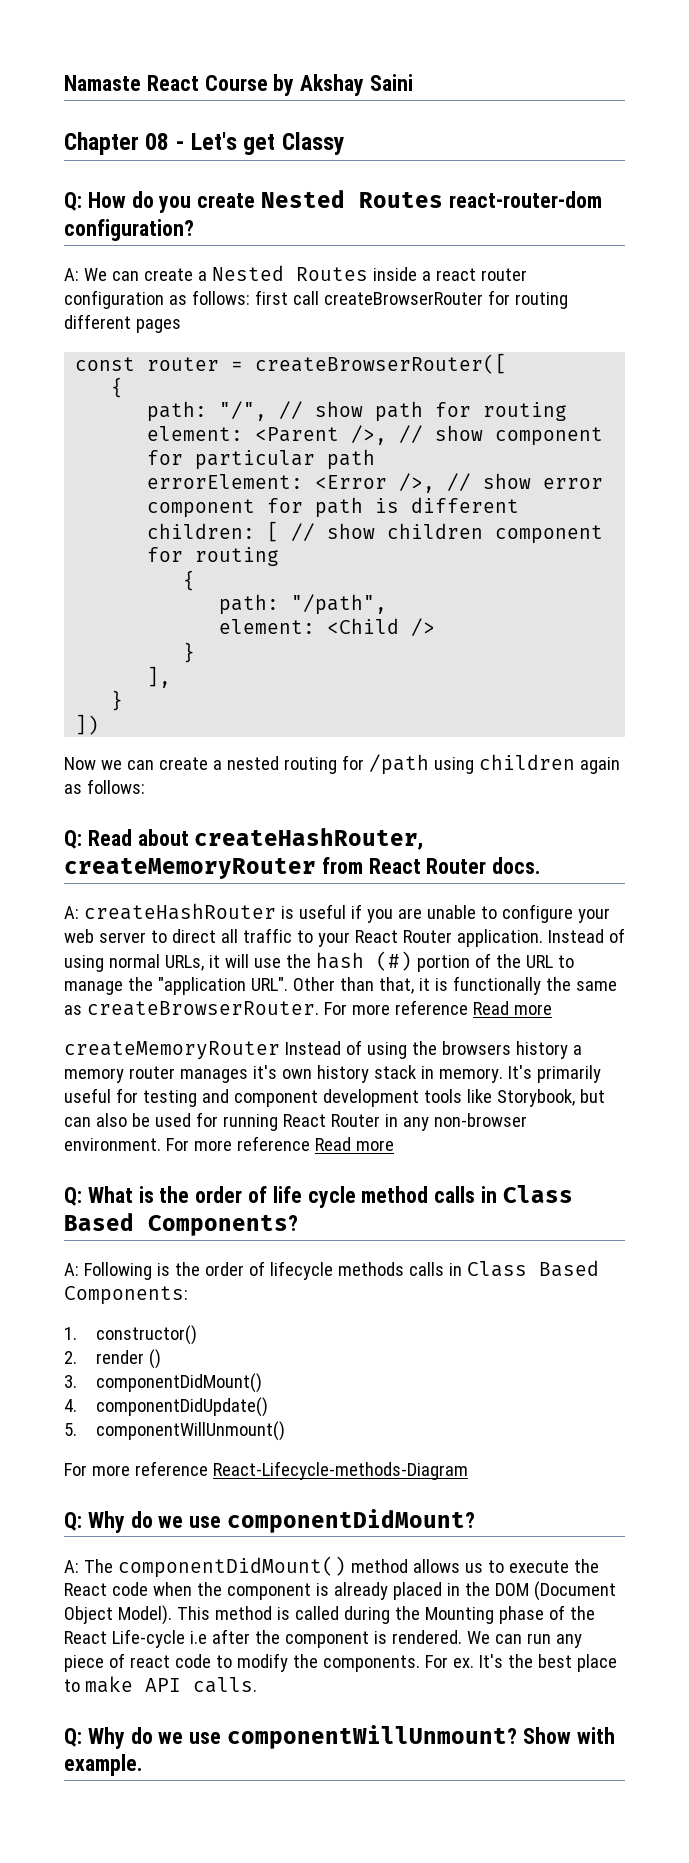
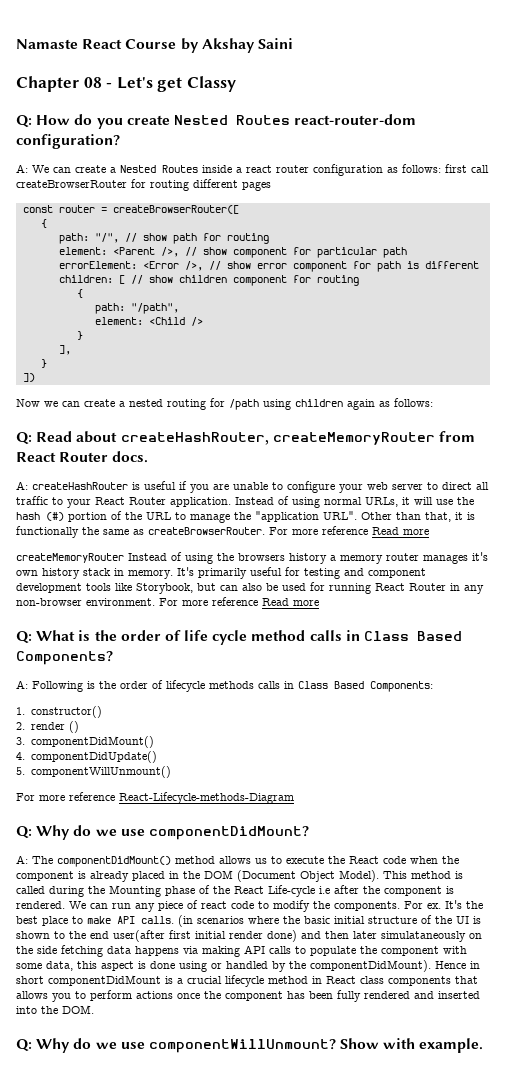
+ (in scenarios where the basic initial structure of the UI is shown to the end user(after first initial render done) and then later simulataneously on the side fetching data happens via making API calls to populate the component with some data, this aspect is done using or handled by the componentDidMount). Hence in short componentDidMount is a crucial lifecycle method in React class components that allows you to perform actions once the component has been fully rendered and inserted into the DOM.

